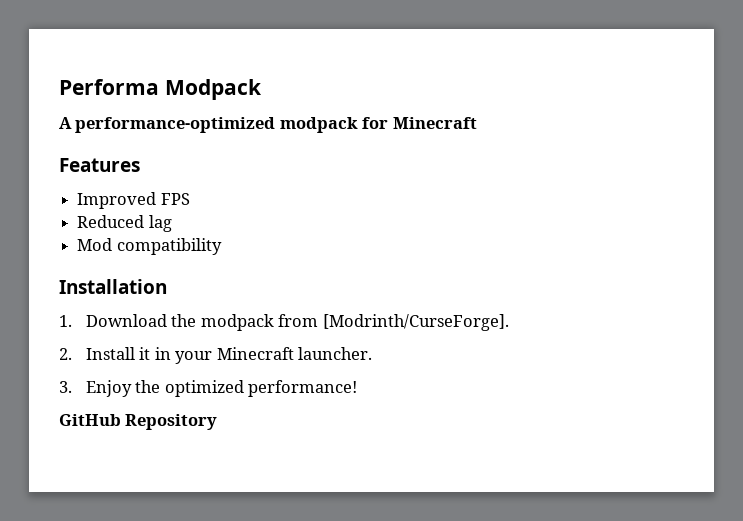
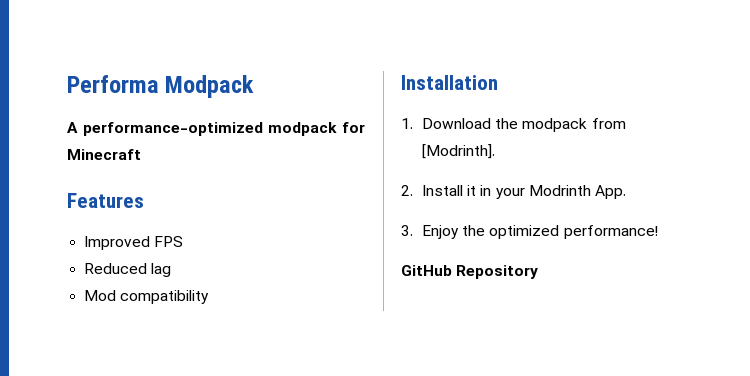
- 1. Download the modpack from [Modrinth/CurseForge].
+ 1. Download the modpack from [Modrinth].
- 2. Install it in your Minecraft launcher.
+ 2. Install it in your Modrinth App.

